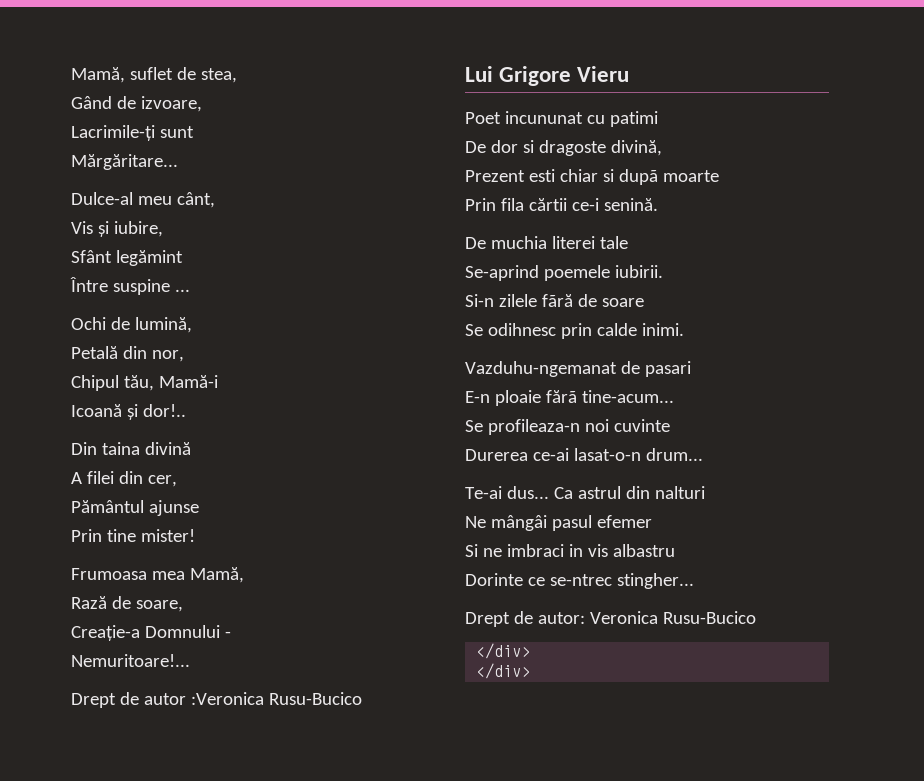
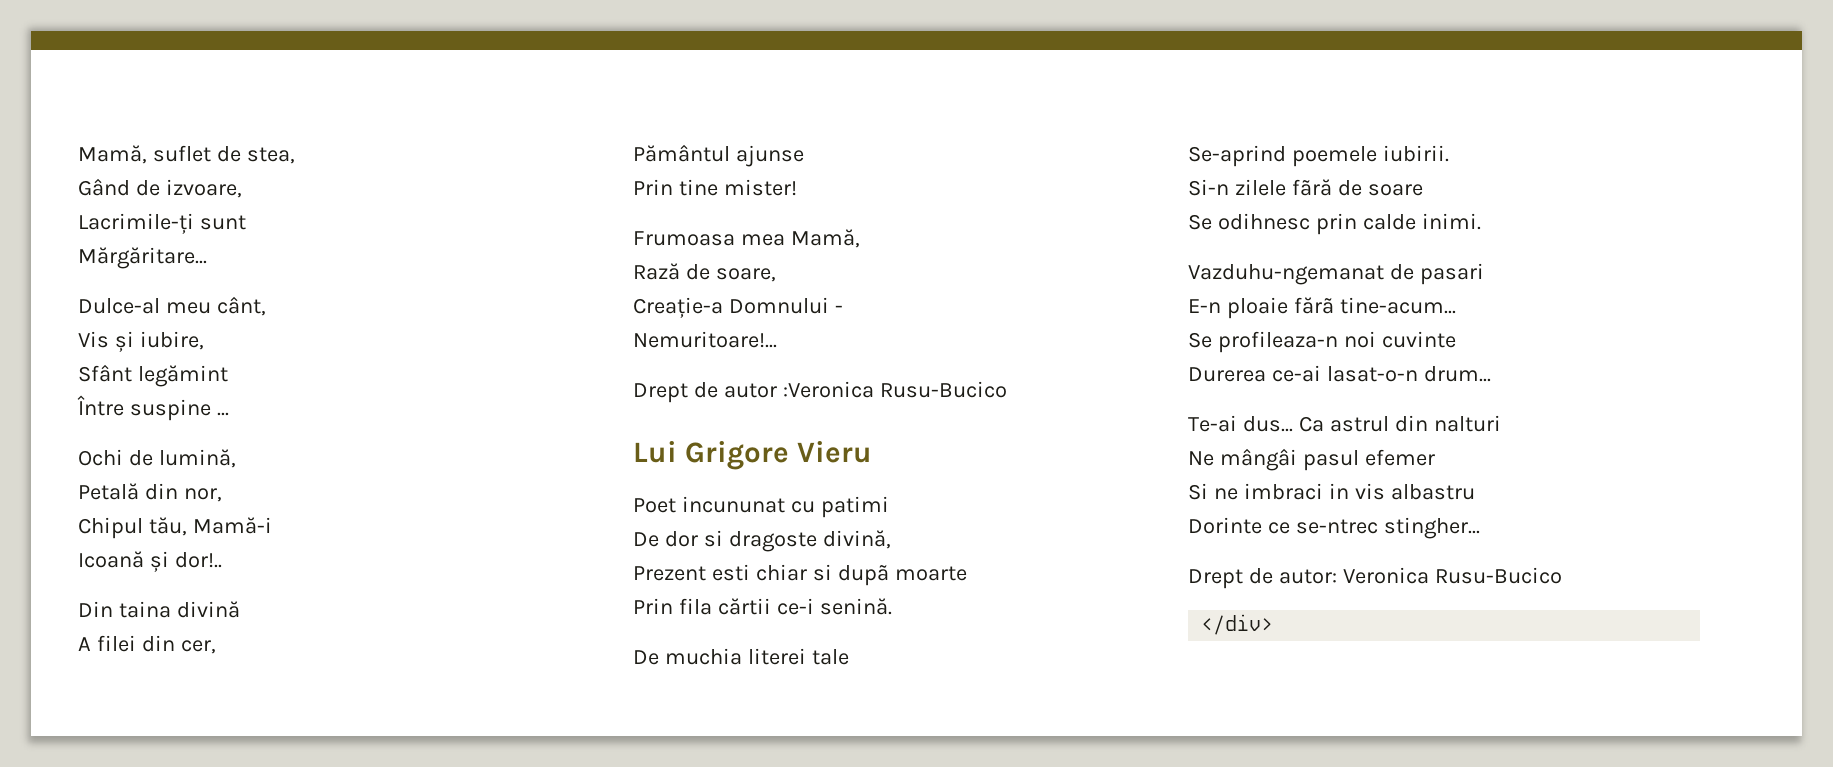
  Drept de autor: Veronica Rusu-Bucico
- </div>

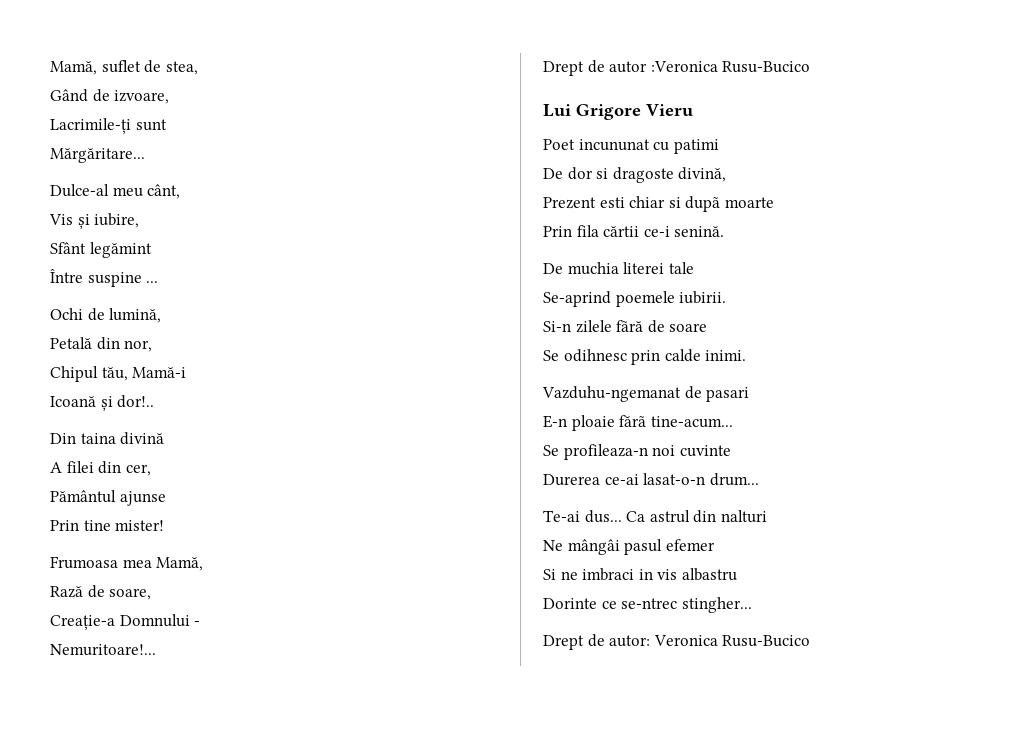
- </div>

